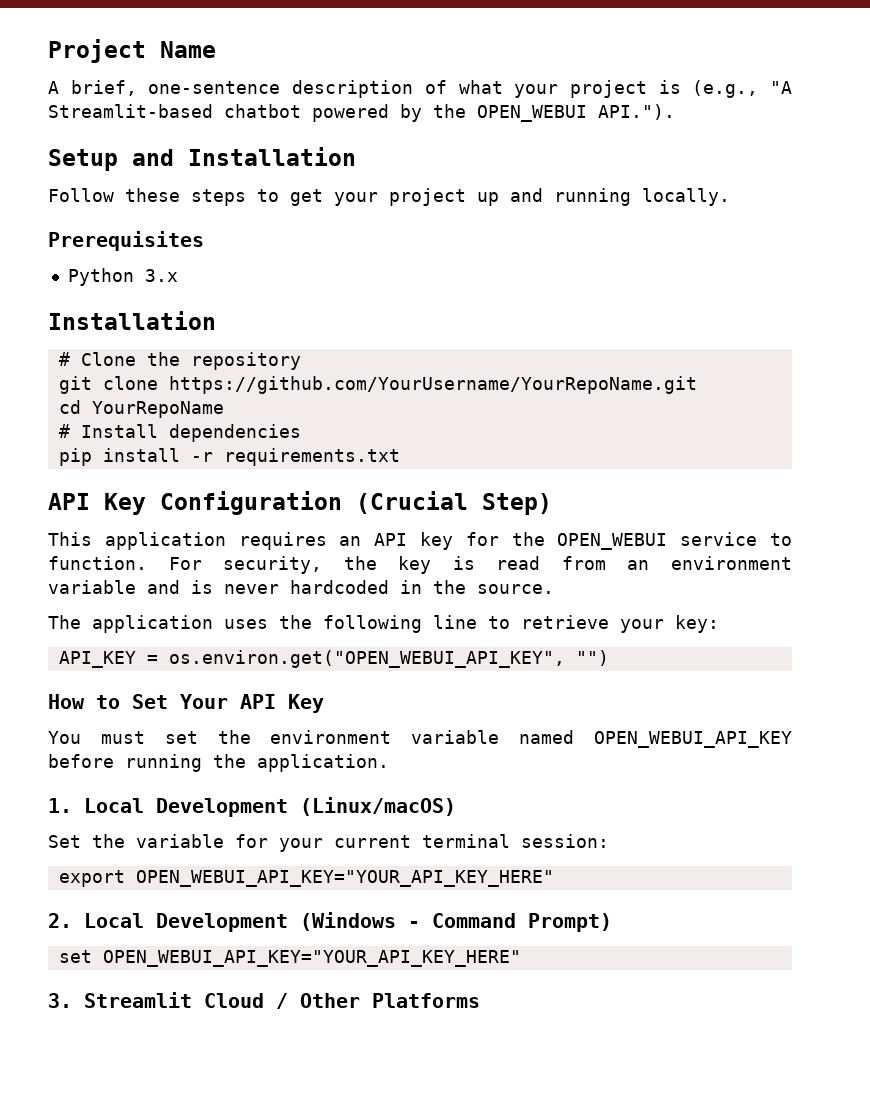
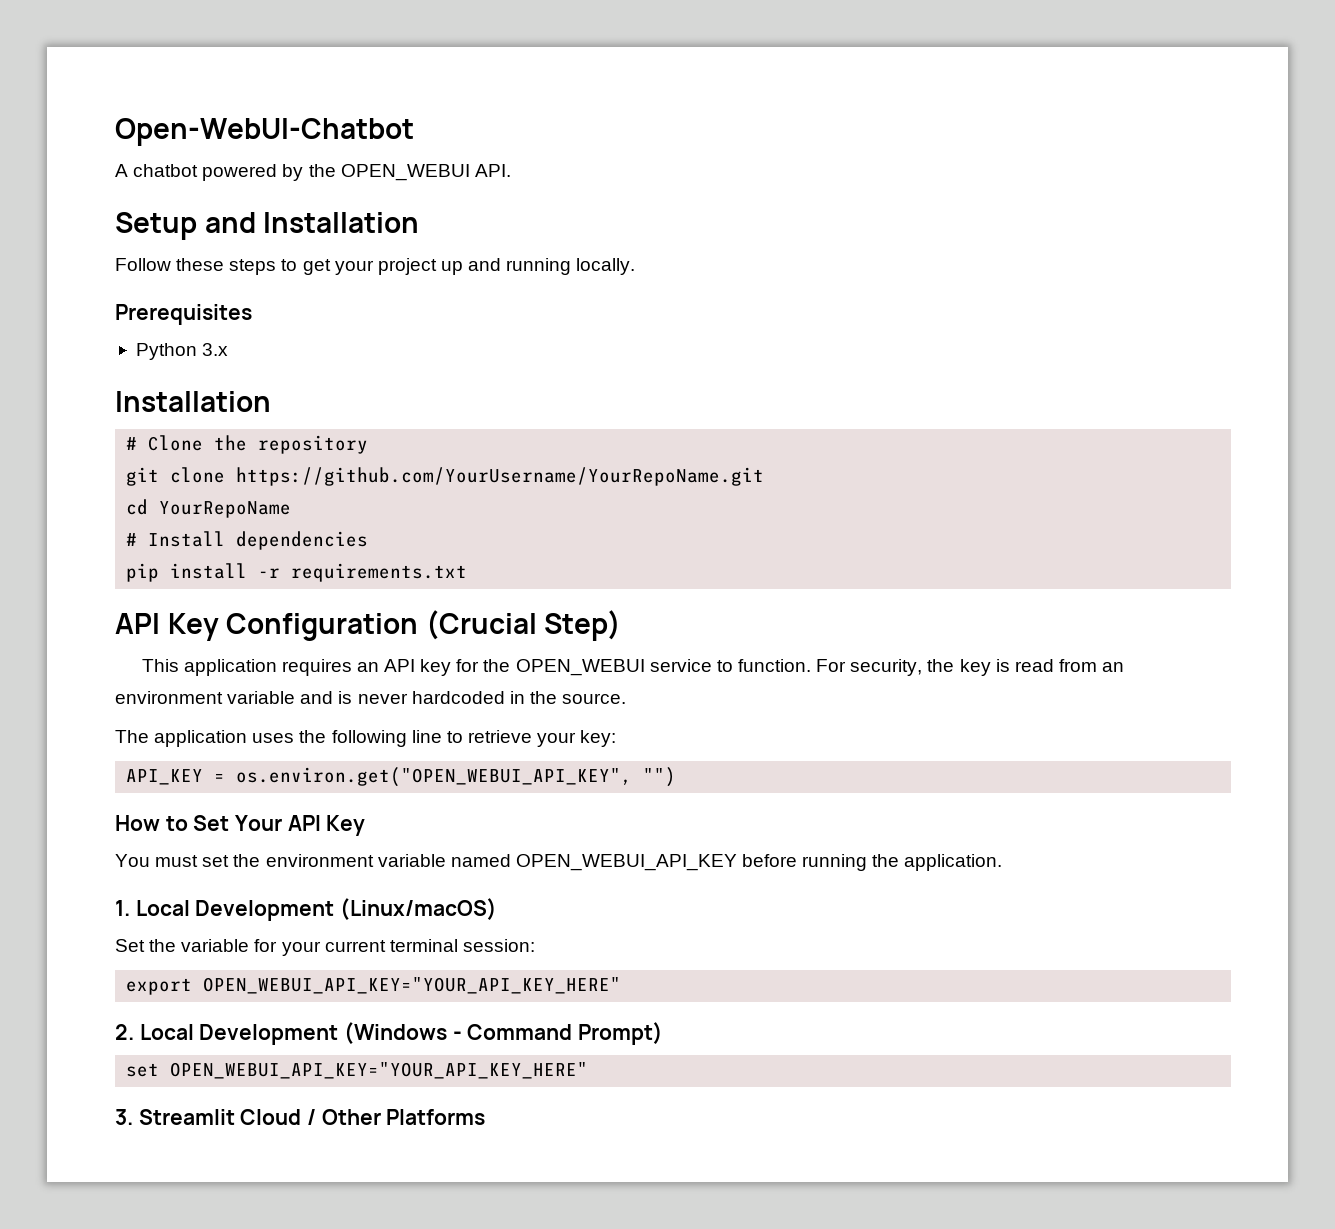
- Project Name
+ Open-WebUI-Chatbot
- A brief, one-sentence description of what your project is (e.g., "A Streamlit-based chatbot powered by the OPEN_WEBUI API.").
+ A chatbot powered by the OPEN_WEBUI API.

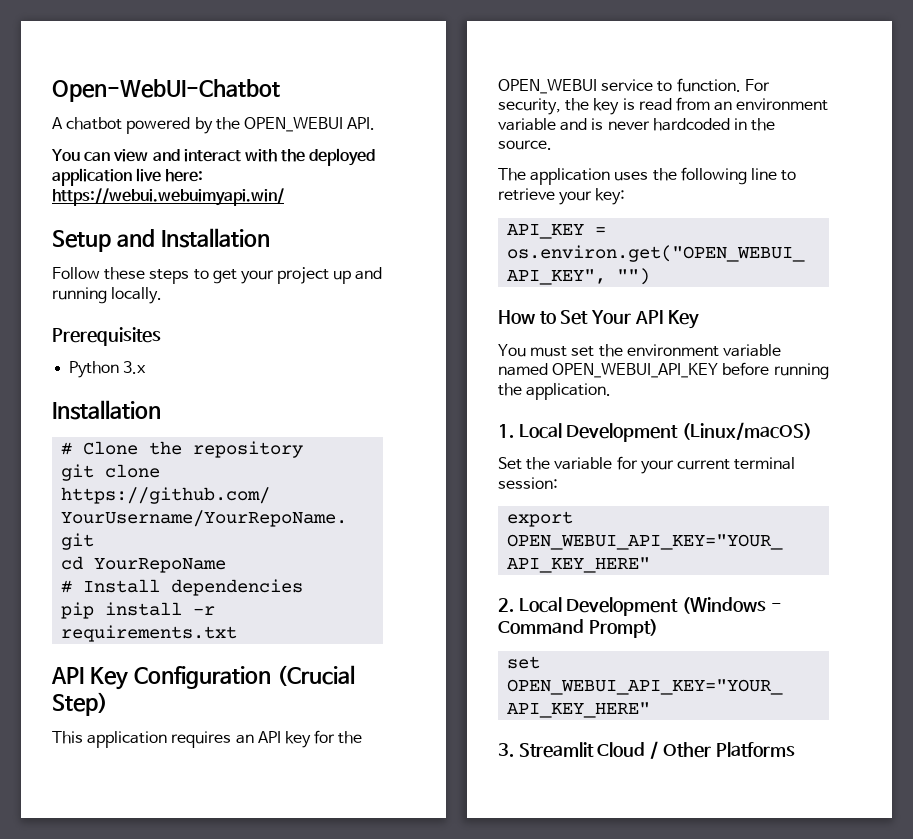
+ You can view and interact with the deployed application live here: https://webui.webuimyapi.win/

